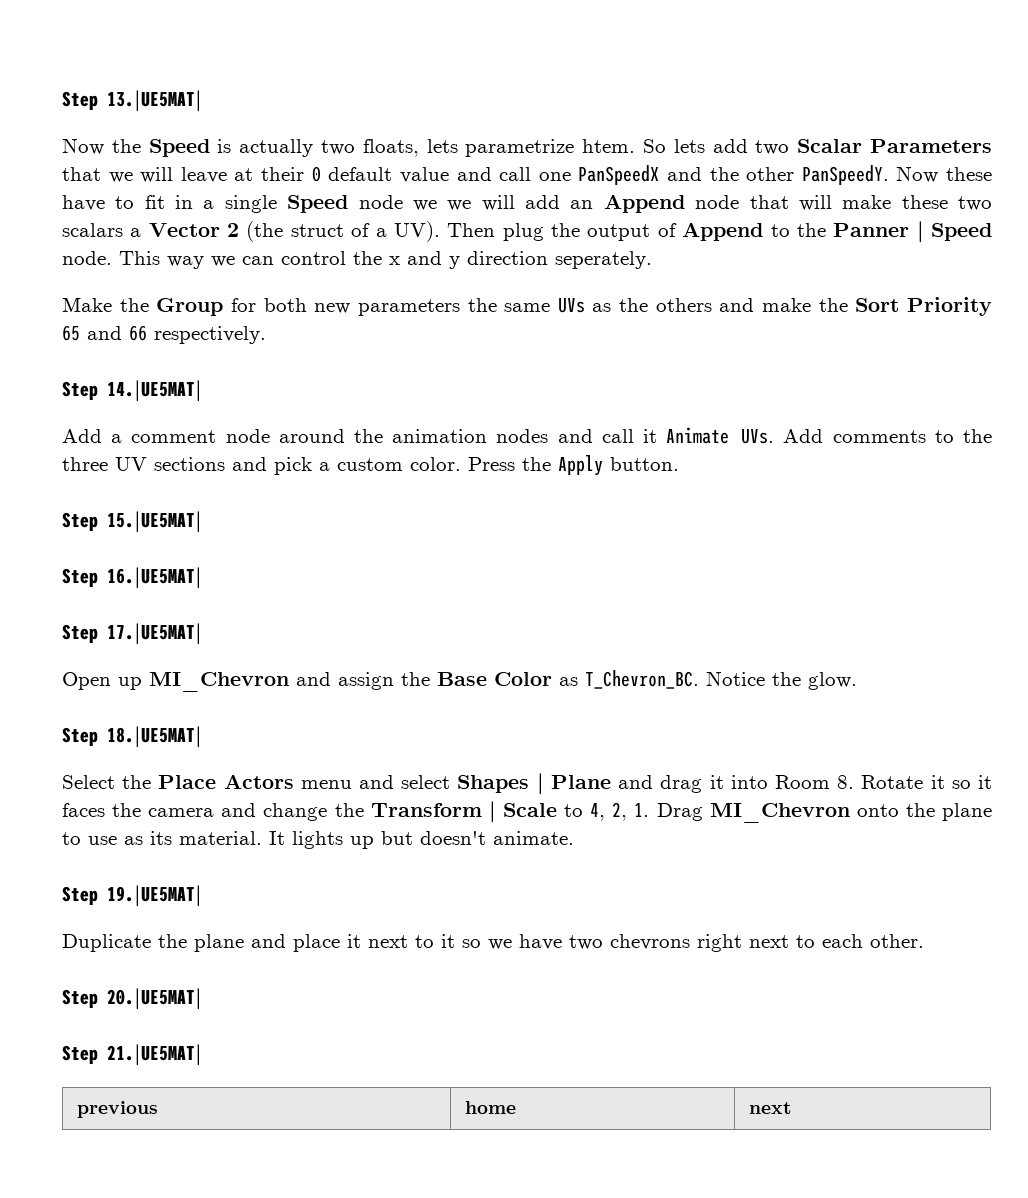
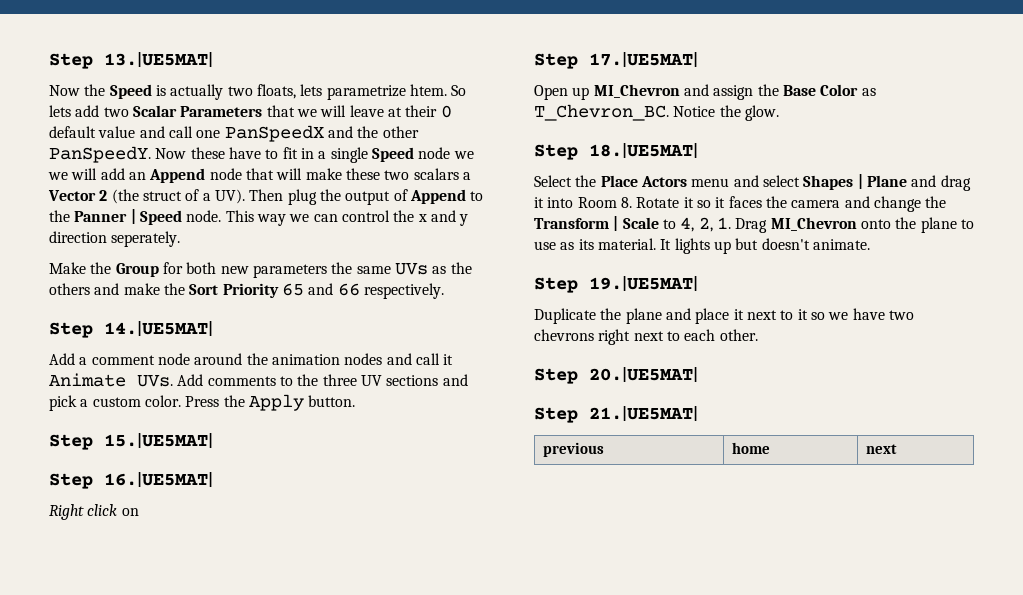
+ Right click on

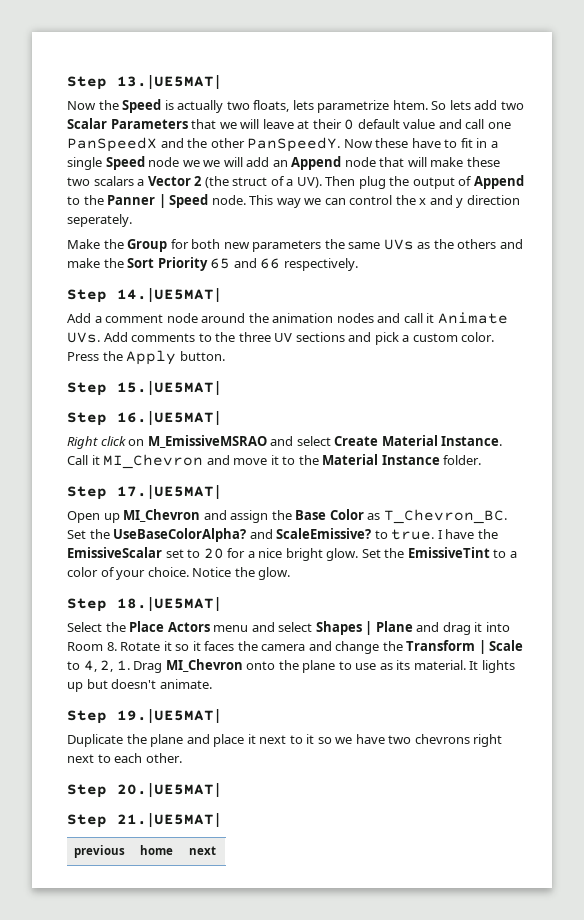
- Right click on
+ Right click on M_EmissiveMSRAO and select Create Material Instance. Call it MI_Chevron and move it to the Material Instance folder.
+ Set the UseBaseColorAlpha? and ScaleEmissive? to true. I have the EmissiveScalar set to 20 for a nice bright glow. Set the EmissiveTint to a color of your choice.

